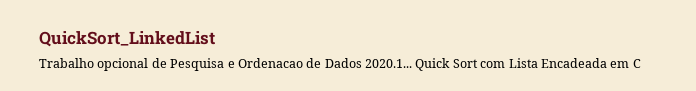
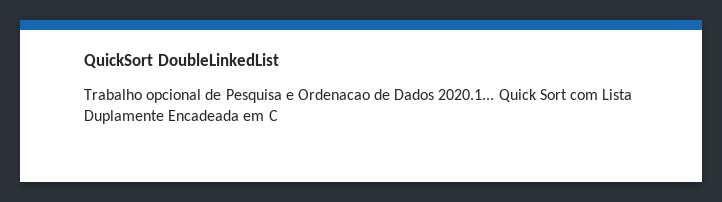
- QuickSort_LinkedList
+ QuickSort DoubleLinkedList
- Quick Sort com Lista Encadeada em C
+ Quick Sort com Lista Duplamente Encadeada em C

